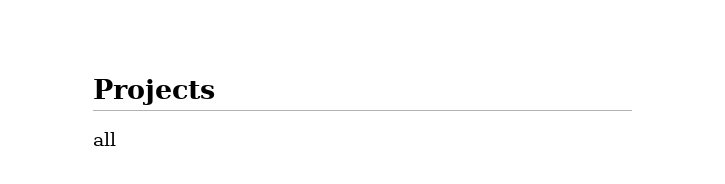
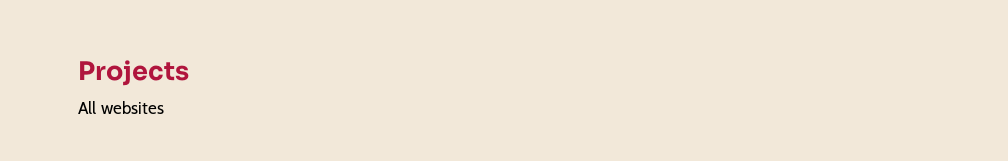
- all
+ All websites

